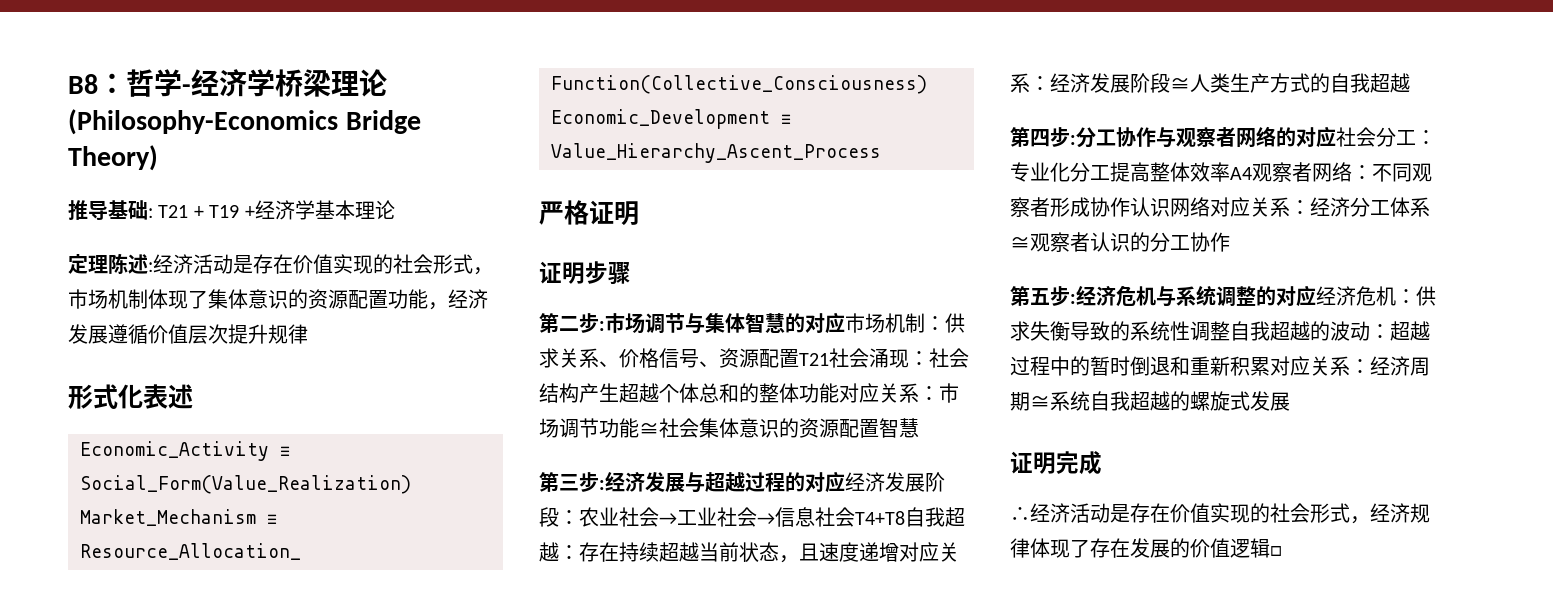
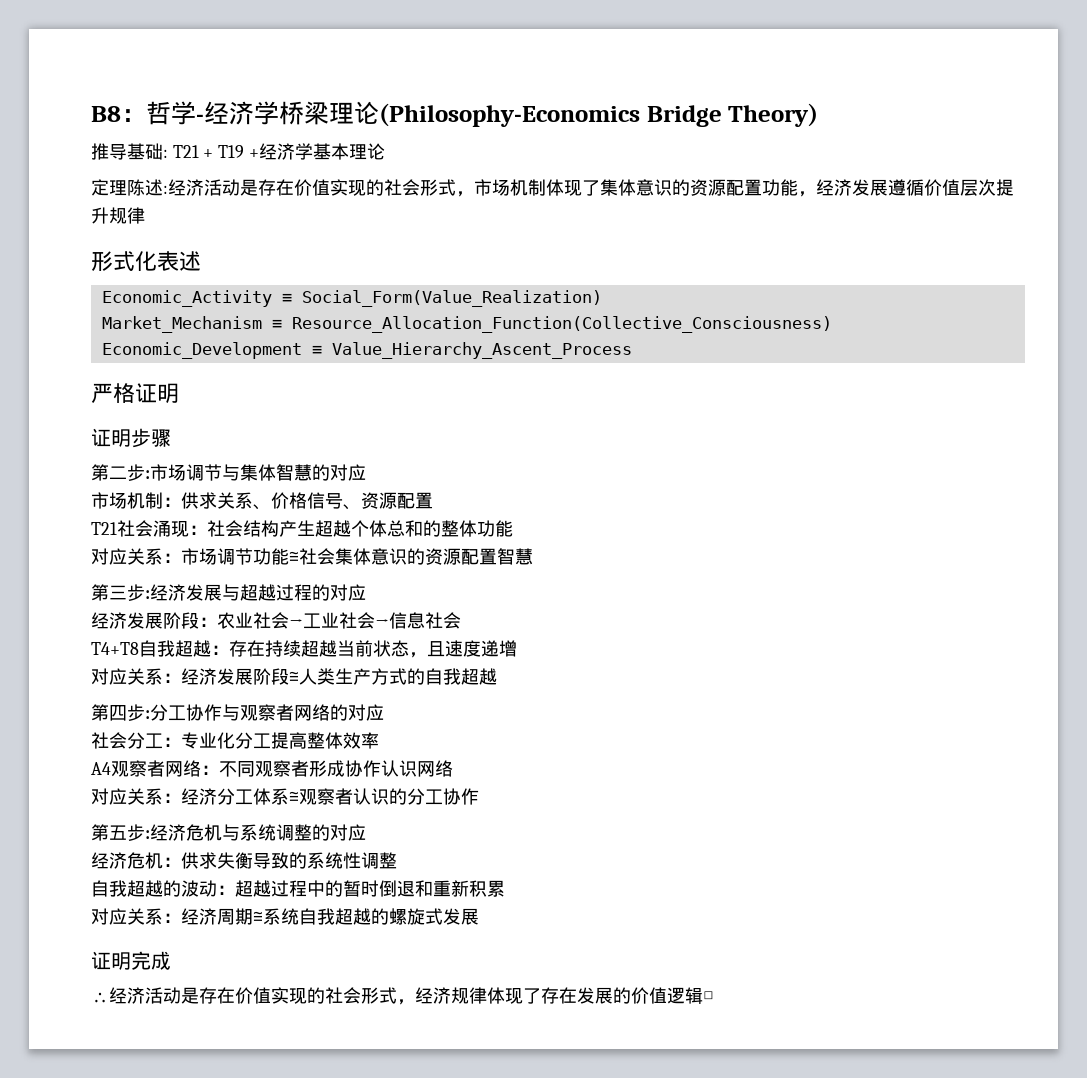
- 第二步:市场调节与集体智慧的对应市场机制：供求关系、价格信号、资源配置T21社会涌现：社会结构产生超越个体总和的整体功能对应关系：市场调节功能≅社会集体意识的资源配置智慧
+ 第二步:市场调节与集体智慧的对应
+ 市场机制：供求关系、价格信号、资源配置
+ T21社会涌现：社会结构产生超越个体总和的整体功能
+ 对应关系：市场调节功能≅社会集体意识的资源配置智慧
- 第三步:经济发展与超越过程的对应经济发展阶段：农业社会→工业社会→信息社会T4+T8自我超越：存在持续超越当前状态，且速度递增对应关系：经济发展阶段≅人类生产方式的自我超越
+ 第三步:经济发展与超越过程的对应
+ 经济发展阶段：农业社会→工业社会→信息社会
+ T4+T8自我超越：存在持续超越当前状态，且速度递增
+ 对应关系：经济发展阶段≅人类生产方式的自我超越
- 第四步:分工协作与观察者网络的对应社会分工：专业化分工提高整体效率A4观察者网络：不同观察者形成协作认识网络对应关系：经济分工体系≅观察者认识的分工协作
+ 第四步:分工协作与观察者网络的对应
+ 社会分工：专业化分工提高整体效率
+ A4观察者网络：不同观察者形成协作认识网络
+ 对应关系：经济分工体系≅观察者认识的分工协作
- 第五步:经济危机与系统调整的对应经济危机：供求失衡导致的系统性调整自我超越的波动：超越过程中的暂时倒退和重新积累对应关系：经济周期≅系统自我超越的螺旋式发展
+ 第五步:经济危机与系统调整的对应
+ 经济危机：供求失衡导致的系统性调整
+ 自我超越的波动：超越过程中的暂时倒退和重新积累
+ 对应关系：经济周期≅系统自我超越的螺旋式发展

